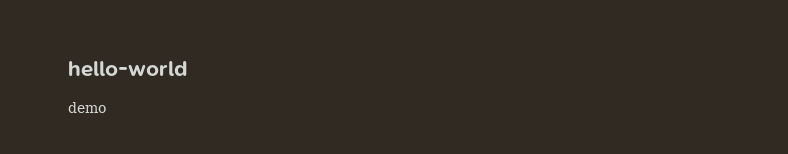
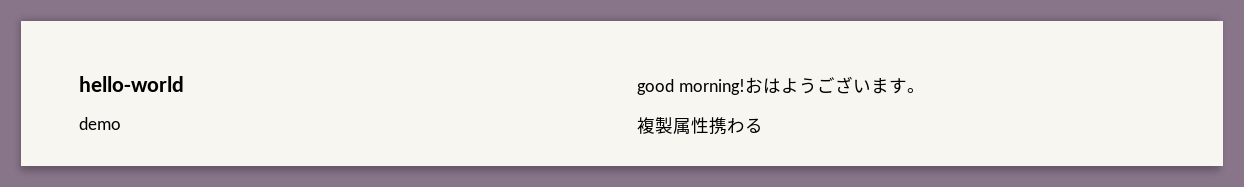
+ good morning!おはようございます。
+ 複製属性携わる

